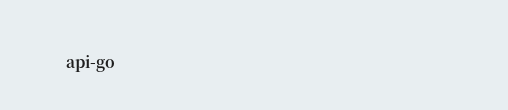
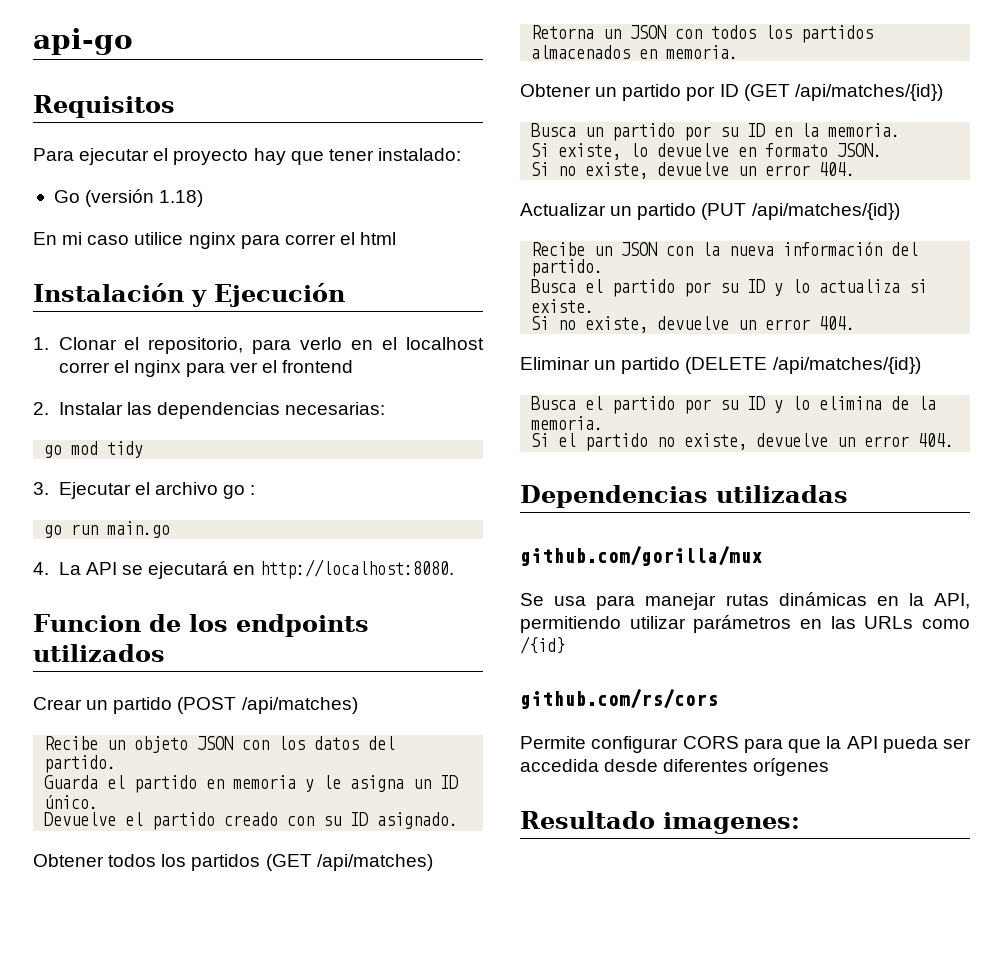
+ Requisitos
+ Para ejecutar el proyecto hay que tener instalado:
+ Go (versión 1.18)
+ En mi caso utilice nginx para correr el html
+ Instalación y Ejecución
+ 1. Clonar el repositorio, para verlo en el localhost correr el nginx para ver el frontend
+ 2. Instalar las dependencias necesarias:
+ go mod tidy
+ 3. Ejecutar el archivo go :
+ go run main.go
+ 4. La API se ejecutará en http://localhost:8080.
+ Funcion de los endpoints utilizados
+ Crear un partido (POST /api/matches)
+ Recibe un objeto JSON con los datos del partido.
+ Guarda el partido en memoria y le asigna un ID único.
+ Devuelve el partido creado con su ID asignado.
+ Obtener todos los partidos (GET /api/matches)
+ Retorna un JSON con todos los partidos almacenados en memoria.
+ Obtener un partido por ID (GET /api/matches/{id})
+ Busca un partido por su ID en la memoria.
+ Si existe, lo devuelve en formato JSON.
+ Si no existe, devuelve un error 404.
+ Actualizar un partido (PUT /api/matches/{id})
+ Recibe un JSON con la nueva información del partido.
+ Busca el partido por su ID y lo actualiza si existe.
+ Si no existe, devuelve un error 404.
+ Eliminar un partido (DELETE /api/matches/{id})
+ Busca el partido por su ID y lo elimina de la memoria.
+ Si el partido no existe, devuelve un error 404.
+ Dependencias utilizadas
+ github.com/gorilla/mux
+ Se usa para manejar rutas dinámicas en la API, permitiendo utilizar parámetros en las URLs como /{id}
+ github.com/rs/cors
+ Permite configurar CORS para que la API pueda ser accedida desde diferentes orígenes
+ Resultado imagenes:

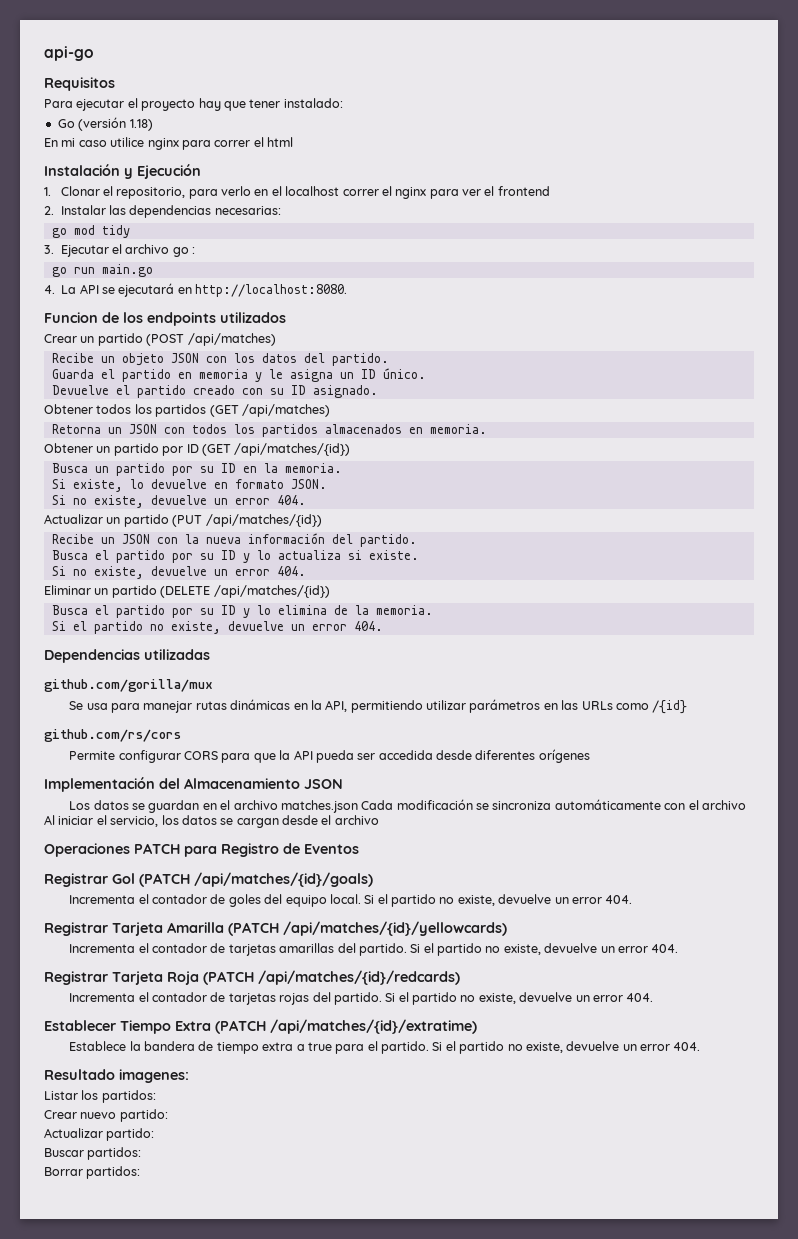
+ Implementación del Almacenamiento JSON
+ Los datos se guardan en el archivo matches.json Cada modificación se sincroniza automáticamente con el archivo Al iniciar el servicio, los datos se cargan desde el archivo
+ Operaciones PATCH para Registro de Eventos
+ Registrar Gol (PATCH /api/matches/{id}/goals)
+ Incrementa el contador de goles del equipo local. Si el partido no existe, devuelve un error 404.
+ Registrar Tarjeta Amarilla (PATCH /api/matches/{id}/yellowcards)
+ Incrementa el contador de tarjetas amarillas del partido. Si el partido no existe, devuelve un error 404.
+ Registrar Tarjeta Roja (PATCH /api/matches/{id}/redcards)
+ Incrementa el contador de tarjetas rojas del partido. Si el partido no existe, devuelve un error 404.
+ Establecer Tiempo Extra (PATCH /api/matches/{id}/extratime)
+ Establece la bandera de tiempo extra a true para el partido. Si el partido no existe, devuelve un error 404.
  Resultado imagenes:
+ Listar los partidos:
+ Crear nuevo partido:
+ Actualizar partido:
+ Buscar partidos:
+ Borrar partidos:

